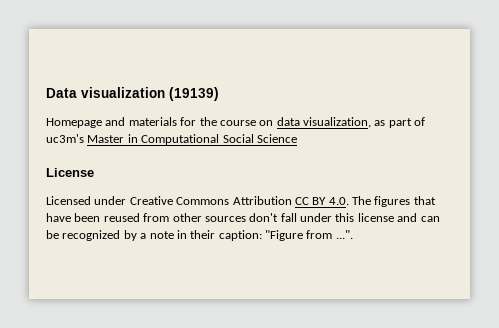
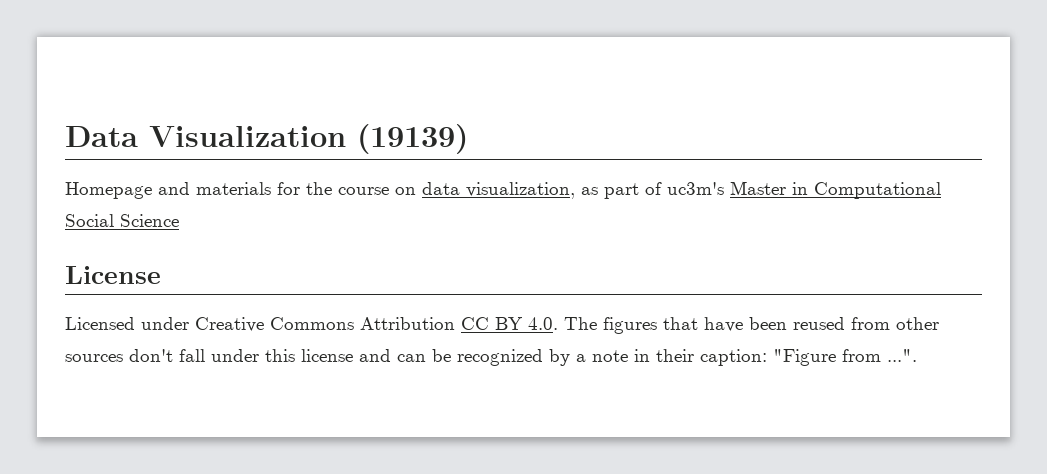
- Data visualization (19139)
+ Data Visualization (19139)

